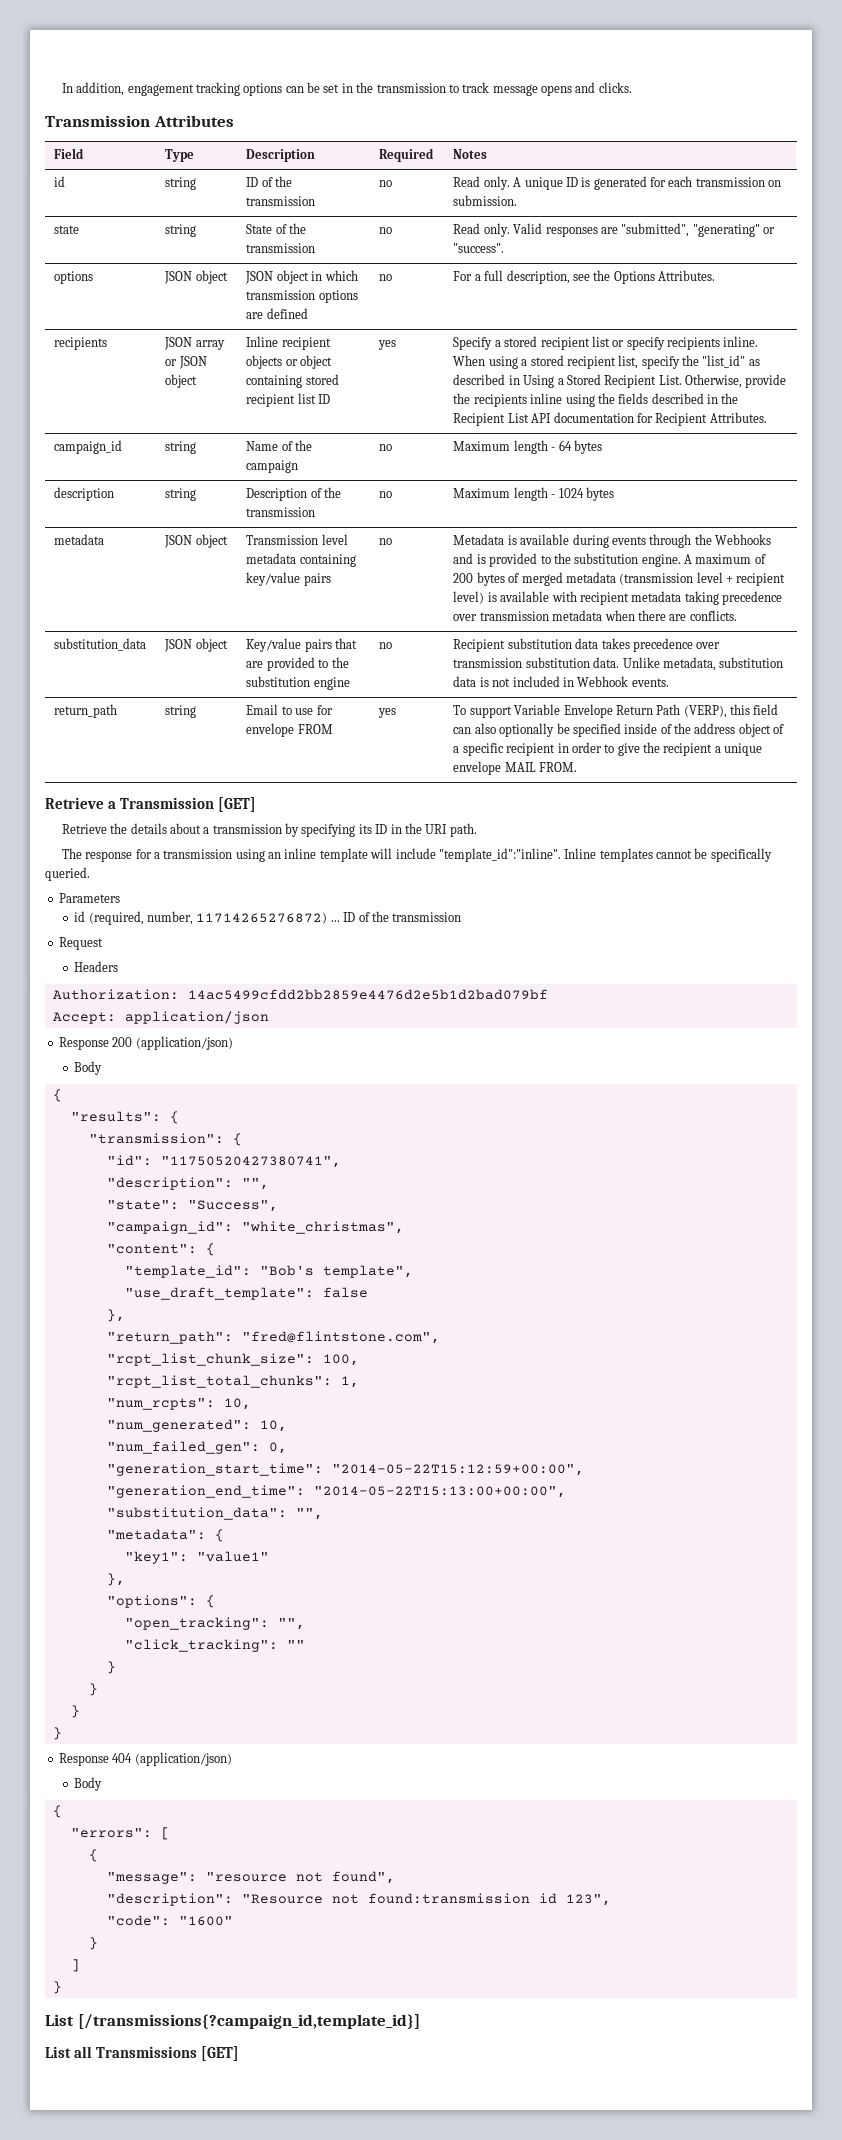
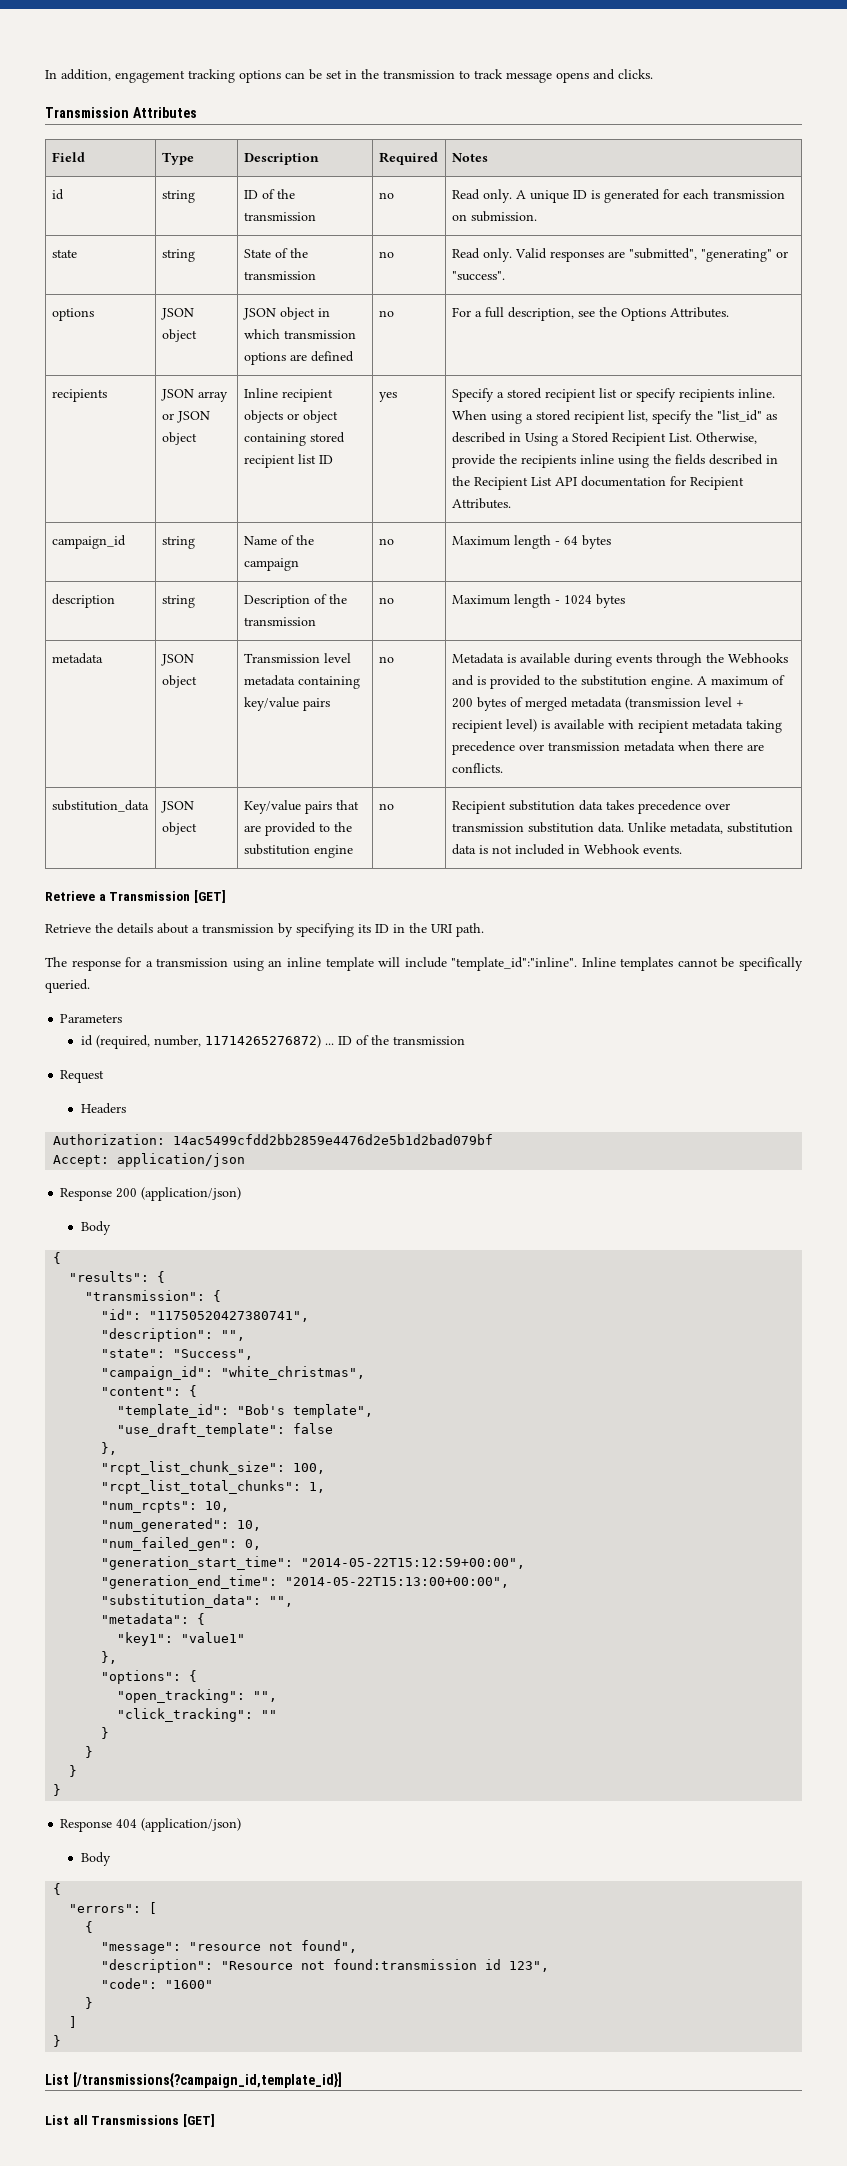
- return_path | string | Email to use for envelope FROM | yes | To support Variable Envelope Return Path (VERP), this field can also optionally be specified inside of the address object of a specific recipient in order to give the recipient a unique envelope MAIL FROM.
- "return_path": "fred@flintstone.com",

